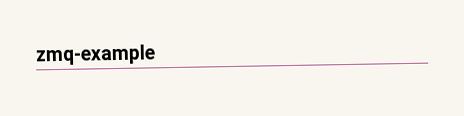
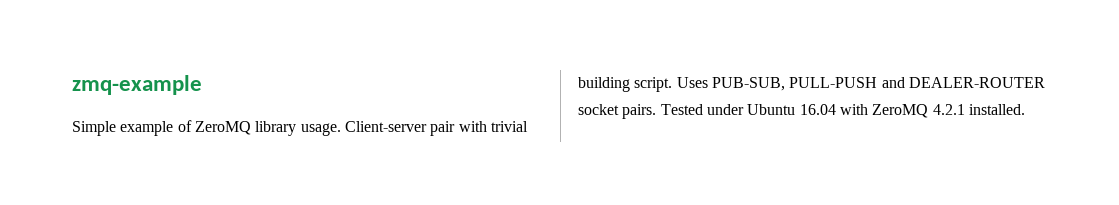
+ Simple example of ZeroMQ library usage. Client-server pair with trivial building script. Uses PUB-SUB, PULL-PUSH and DEALER-ROUTER socket pairs. Tested under Ubuntu 16.04 with ZeroMQ 4.2.1 installed.

